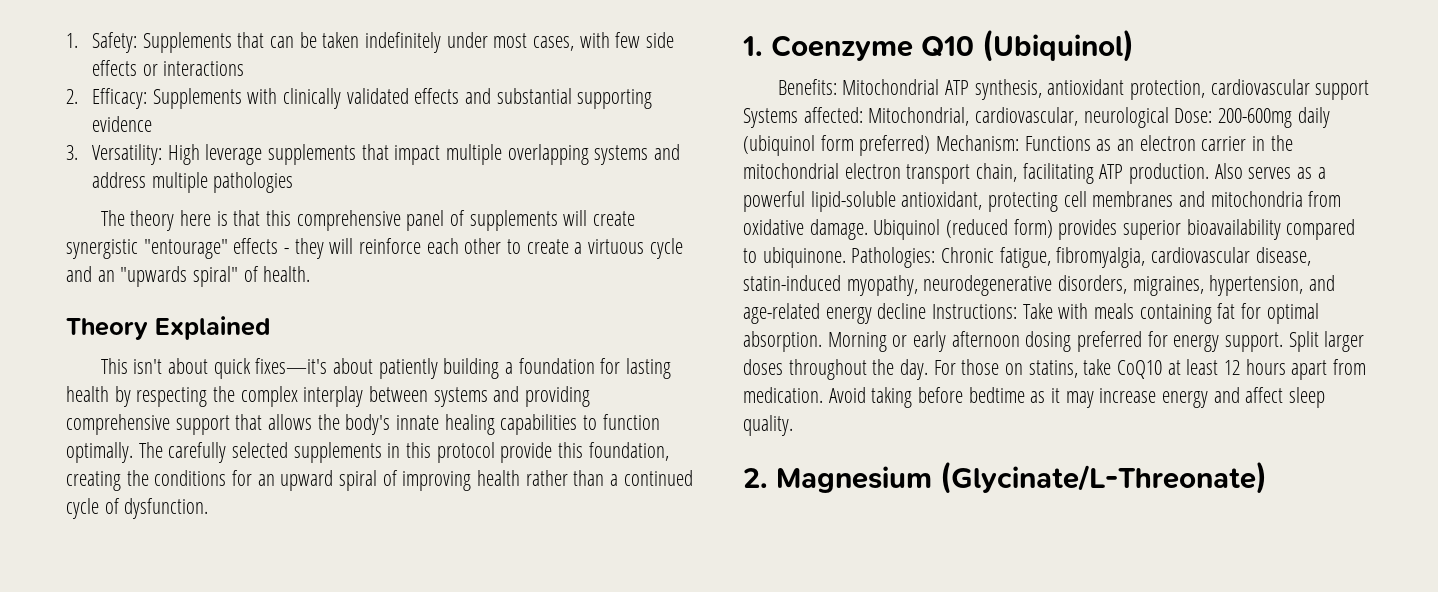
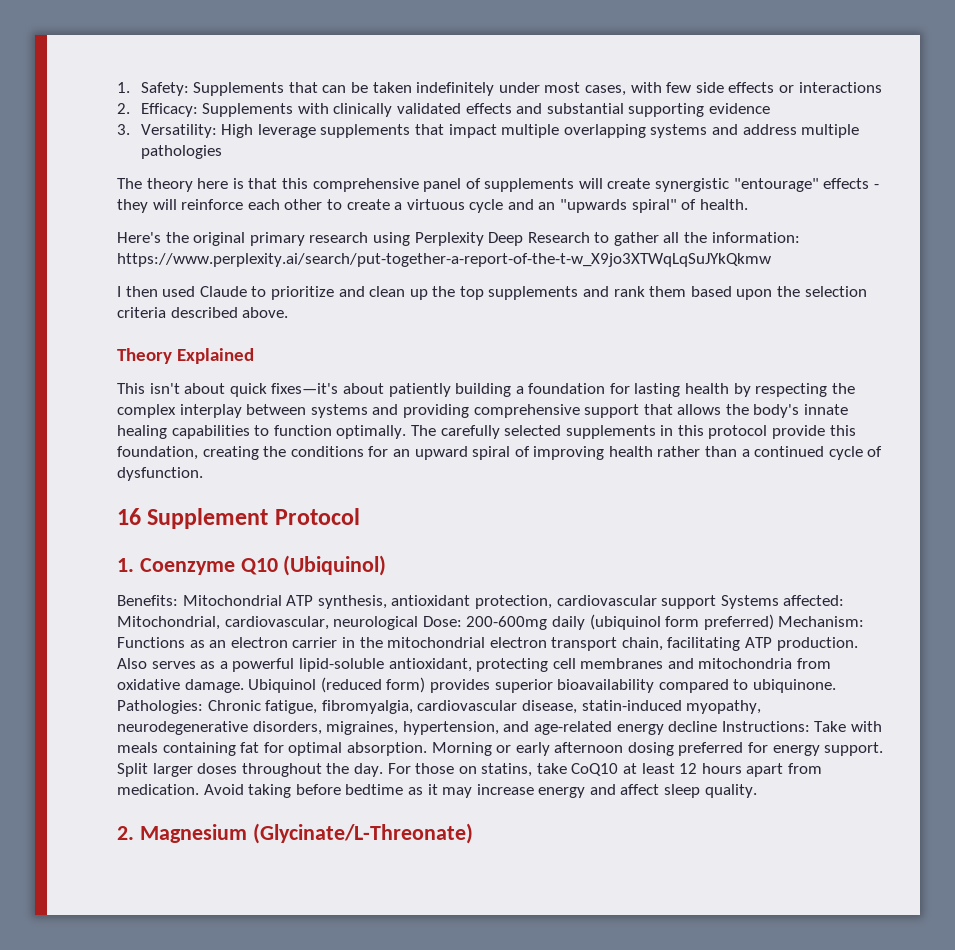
+ Here's the original primary research using Perplexity Deep Research to gather all the information: https://www.perplexity.ai/search/put-together-a-report-of-the-t-w_X9jo3XTWqLqSuJYkQkmw
+ I then used Claude to prioritize and clean up the top supplements and rank them based upon the selection criteria described above.
+ 16 Supplement Protocol

